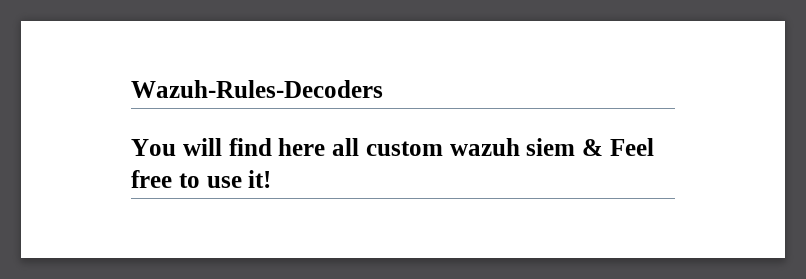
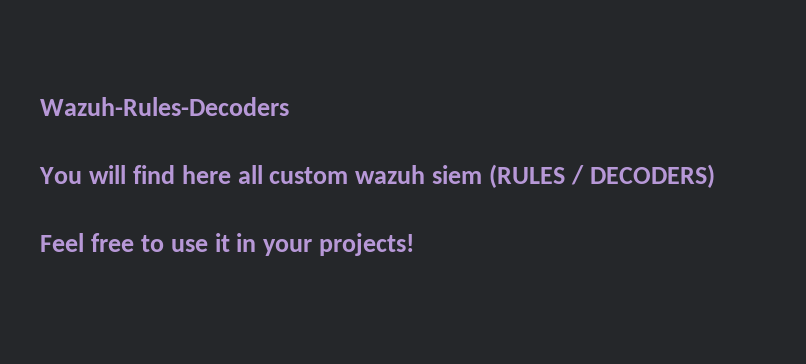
- You will find here all custom wazuh siem & Feel free to use it!
+ You will find here all custom wazuh siem (RULES / DECODERS)
+ Feel free to use it in your projects!

